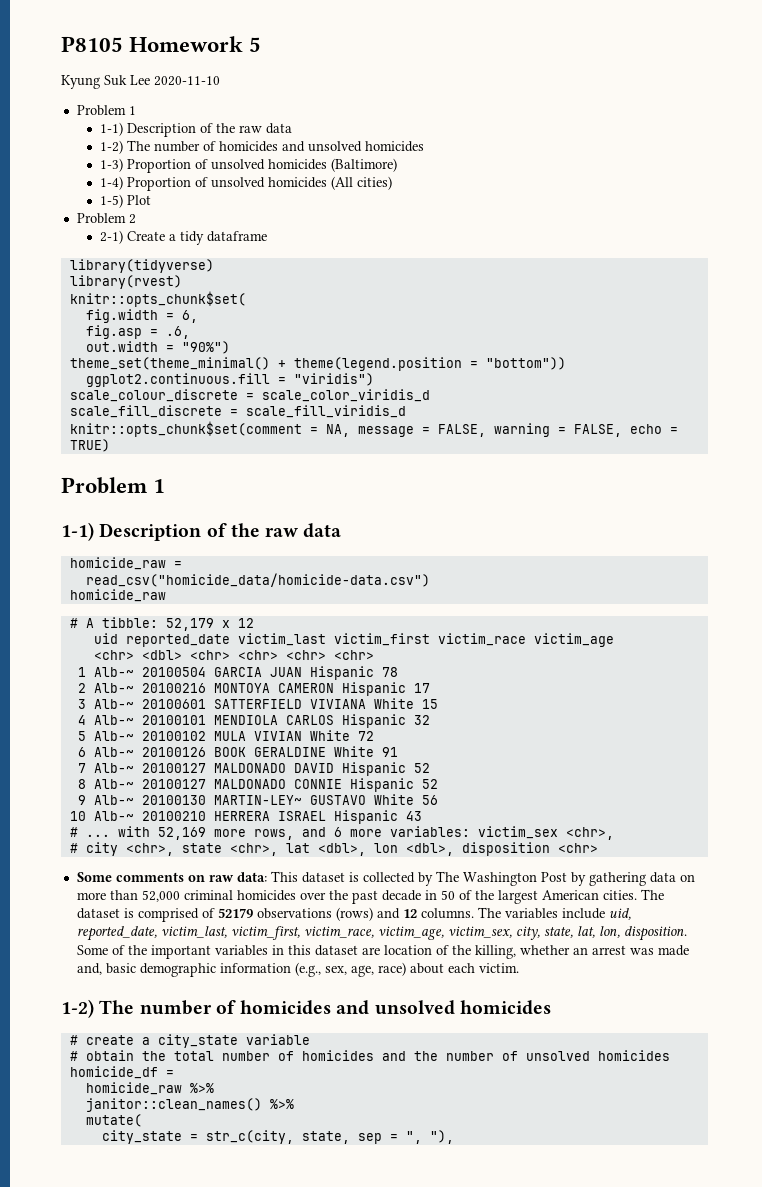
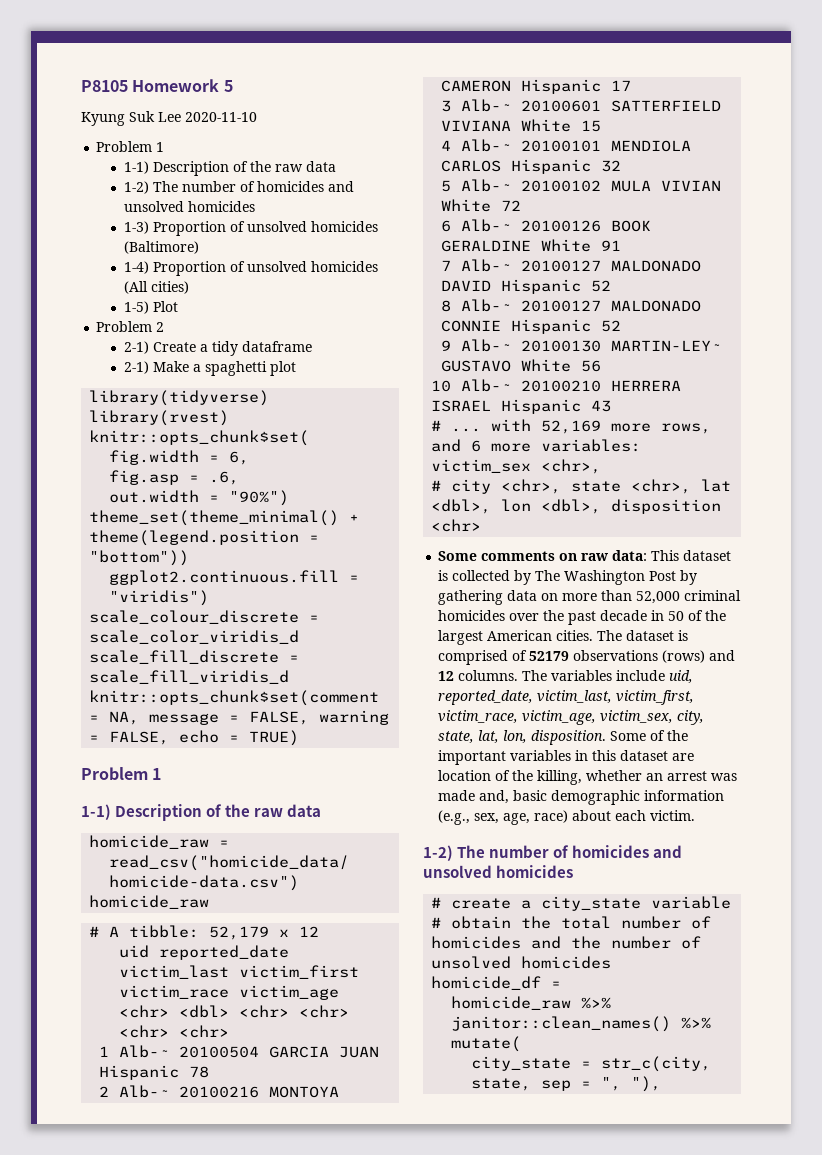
+ 2-1) Make a spaghetti plot

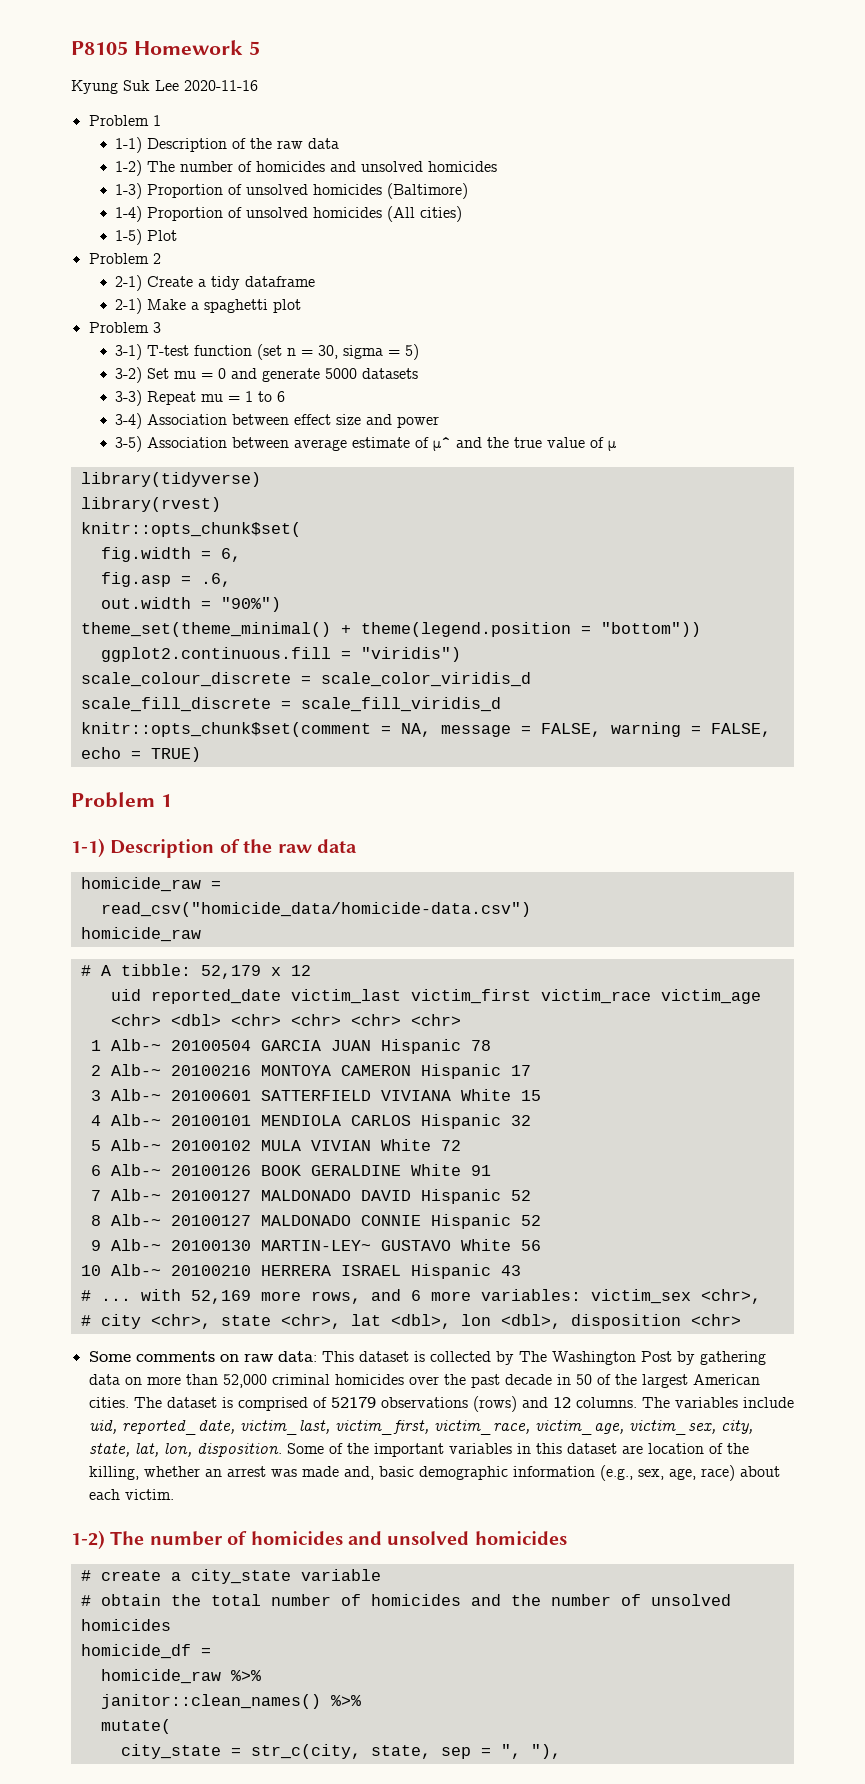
- Kyung Suk Lee 2020-11-10
+ Kyung Suk Lee 2020-11-16
+ Problem 3
+ 3-1) T-test function (set n = 30, sigma = 5)
+ 3-2) Set mu = 0 and generate 5000 datasets
+ 3-3) Repeat mu = 1 to 6
+ 3-4) Association between effect size and power
+ 3-5) Association between average estimate of μ^ and the true value of μ

